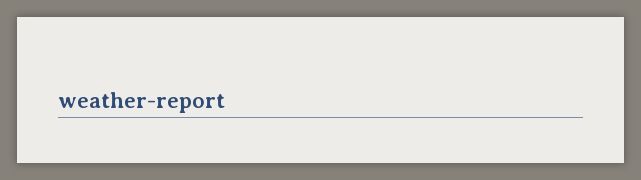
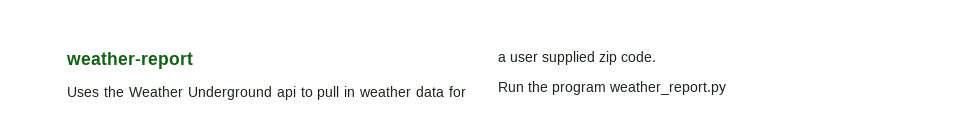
+ Uses the Weather Underground api to pull in weather data for a user supplied zip code.
+ Run the program weather_report.py

